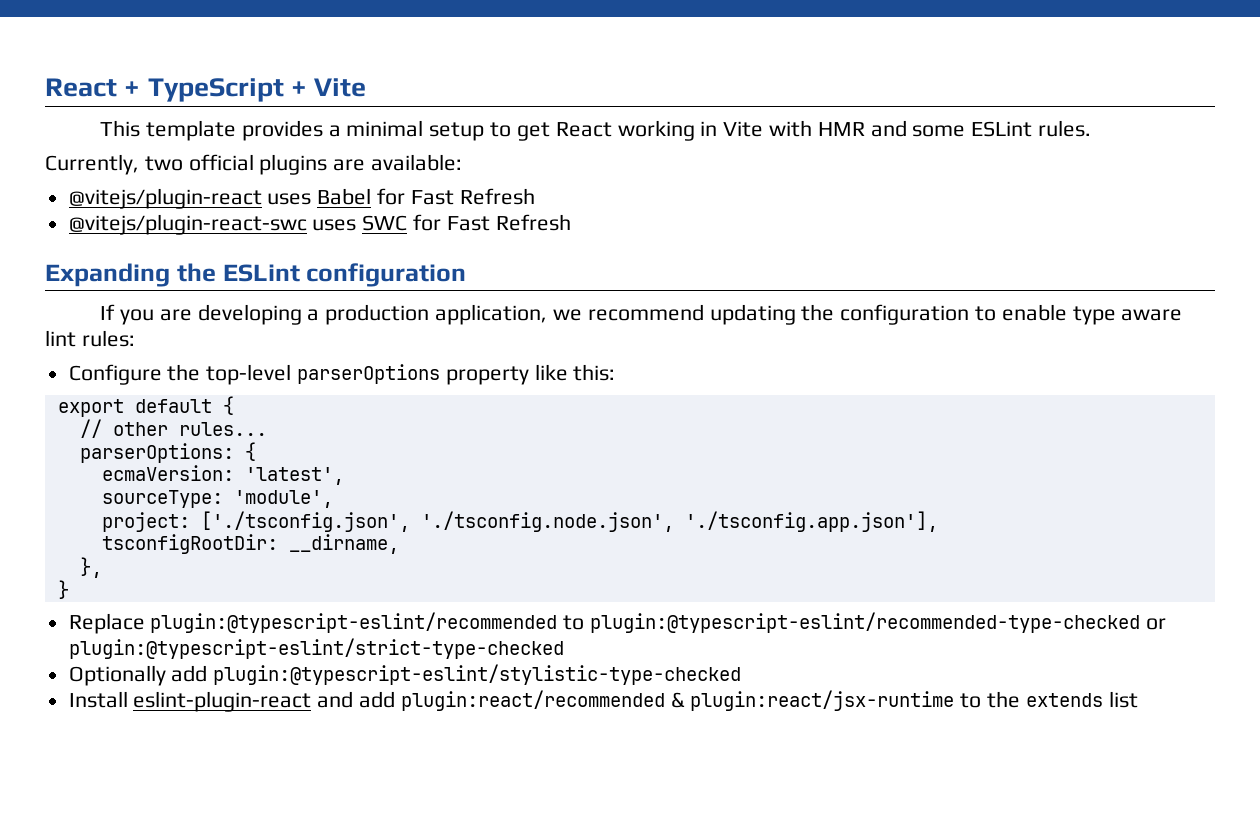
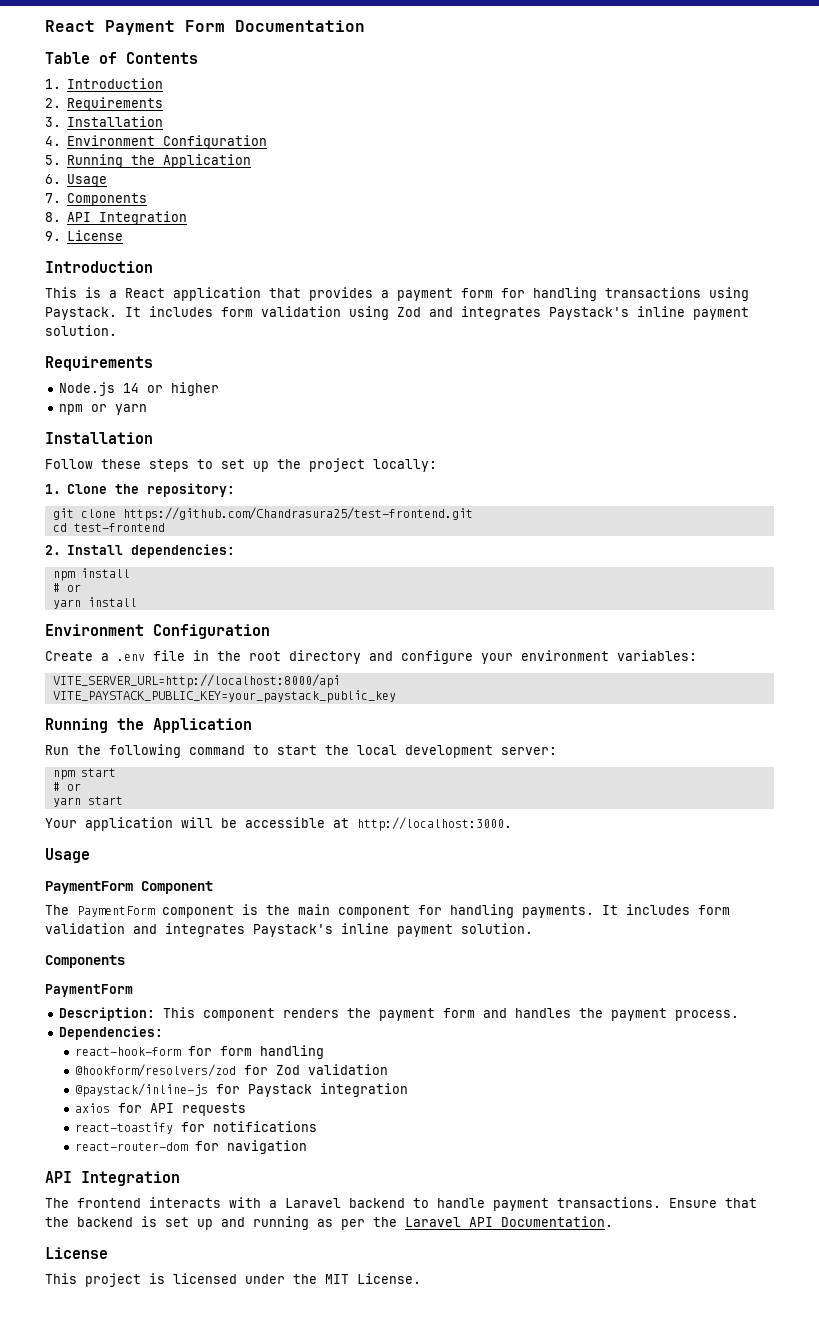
- React + TypeScript + Vite
- This template provides a minimal setup to get React working in Vite with HMR and some ESLint rules.
- Currently, two official plugins are available:
- @vitejs/plugin-react uses Babel for Fast Refresh
- @vitejs/plugin-react-swc uses SWC for Fast Refresh
- Expanding the ESLint configuration
- If you are developing a production application, we recommend updating the configuration to enable type aware lint rules:
- Configure the top-level parserOptions property like this:
- export default {
- // other rules...
- parserOptions: {
- ecmaVersion: 'latest',
- sourceType: 'module',
- project: ['./tsconfig.json', './tsconfig.node.json', './tsconfig.app.json'],
- tsconfigRootDir: __dirname,
- },
- }
- Replace plugin:@typescript-eslint/recommended to plugin:@typescript-eslint/recommended-type-checked or plugin:@typescript-eslint/strict-type-checked
- Optionally add plugin:@typescript-eslint/stylistic-type-checked
- Install eslint-plugin-react and add plugin:react/recommended & plugin:react/jsx-runtime to the extends list
+ React Payment Form Documentation
+ Table of Contents
+ 1. Introduction
+ 2. Requirements
+ 3. Installation
+ 4. Environment Configuration
+ 5. Running the Application
+ 6. Usage
+ 7. Components
+ 8. API Integration
+ 9. License
+ Introduction
+ This is a React application that provides a payment form for handling transactions using Paystack. It includes form validation using Zod and integrates Paystack's inline payment solution.
+ Requirements
+ Node.js 14 or higher
+ npm or yarn
+ Installation
+ Follow these steps to set up the project locally:
+ 1. Clone the repository:
+ git clone https://github.com/Chandrasura25/test-frontend.git
+ cd test-frontend
+ 2. Install dependencies:
+ npm install
+ # or
+ yarn install
+ Environment Configuration
+ Create a .env file in the root directory and configure your environment variables:
+ VITE_SERVER_URL=http://localhost:8000/api
+ VITE_PAYSTACK_PUBLIC_KEY=your_paystack_public_key
+ Running the Application
+ Run the following command to start the local development server:
+ npm start
+ # or
+ yarn start
+ Your application will be accessible at http://localhost:3000.
+ Usage
+ PaymentForm Component
+ The PaymentForm component is the main component for handling payments. It includes form validation and integrates Paystack's inline payment solution.
+ Components
+ PaymentForm
+ Description: This component renders the payment form and handles the payment process.
+ Dependencies:
+ react-hook-form for form handling
+ @hookform/resolvers/zod for Zod validation
+ @paystack/inline-js for Paystack integration
+ axios for API requests
+ react-toastify for notifications
+ react-router-dom for navigation
+ API Integration
+ The frontend interacts with a Laravel backend to handle payment transactions. Ensure that the backend is set up and running as per the Laravel API Documentation.
+ License
+ This project is licensed under the MIT License.

